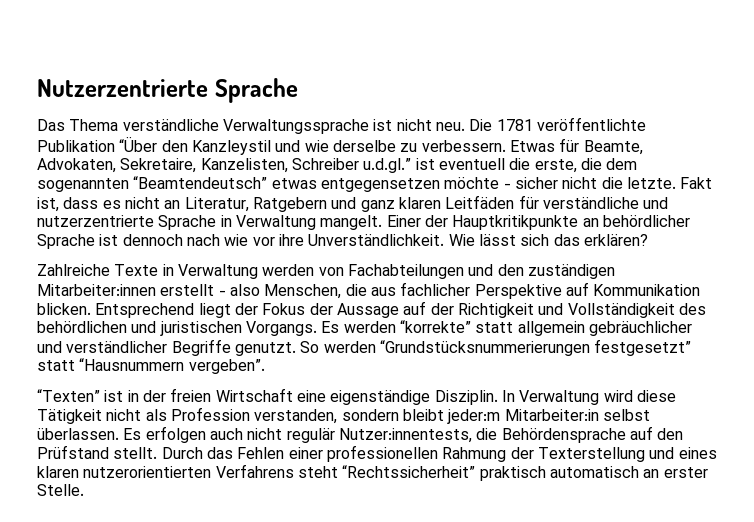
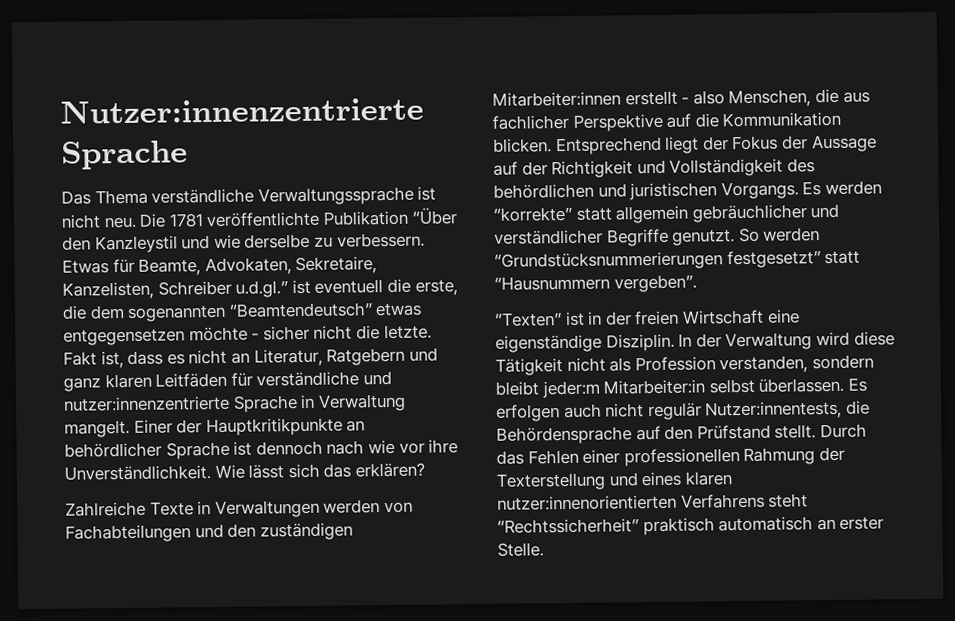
- Nutzerzentrierte Sprache
+ Nutzer:innenzentrierte Sprache
- Fakt ist, dass es nicht an Literatur, Ratgebern und ganz klaren Leitfäden für verständliche und nutzerzentrierte Sprache in Verwaltung mangelt.
+ Fakt ist, dass es nicht an Literatur, Ratgebern und ganz klaren Leitfäden für verständliche und nutzer:innenzentrierte Sprache in Verwaltung mangelt.
- Zahlreiche Texte in Verwaltung werden von Fachabteilungen und den zuständigen Mitarbeiter:innen erstellt - also Menschen, die aus fachlicher Perspektive auf Kommunikation blicken.
+ Zahlreiche Texte in Verwaltungen werden von Fachabteilungen und den zuständigen Mitarbeiter:innen erstellt - also Menschen, die aus fachlicher Perspektive auf die Kommunikation blicken.
- In Verwaltung wird diese Tätigkeit nicht als Profession verstanden, sondern bleibt jeder:m Mitarbeiter:in selbst überlassen.
+ In der Verwaltung wird diese Tätigkeit nicht als Profession verstanden, sondern bleibt jeder:m Mitarbeiter:in selbst überlassen.
- Durch das Fehlen einer professionellen Rahmung der Texterstellung und eines klaren nutzerorientierten Verfahrens steht “Rechtssicherheit” praktisch automatisch an erster Stelle.
+ Durch das Fehlen einer professionellen Rahmung der Texterstellung und eines klaren nutzer:innenorientierten Verfahrens steht “Rechtssicherheit” praktisch automatisch an erster Stelle.

